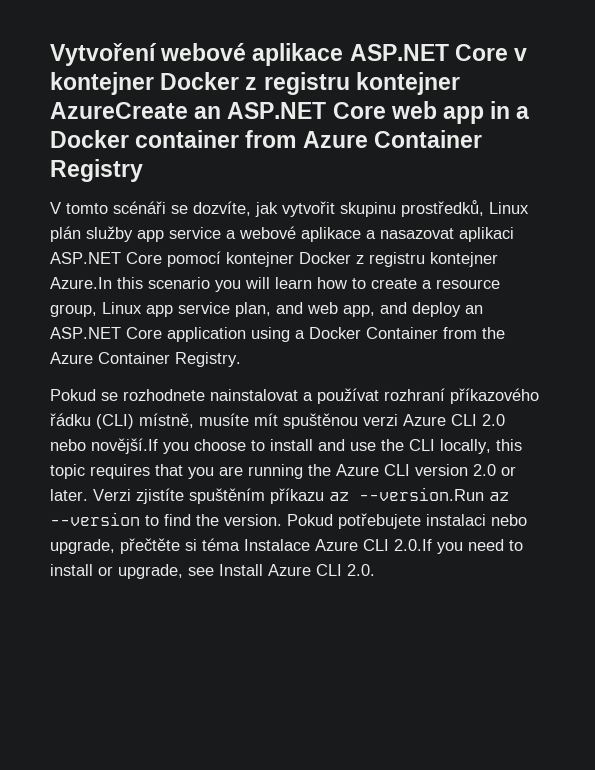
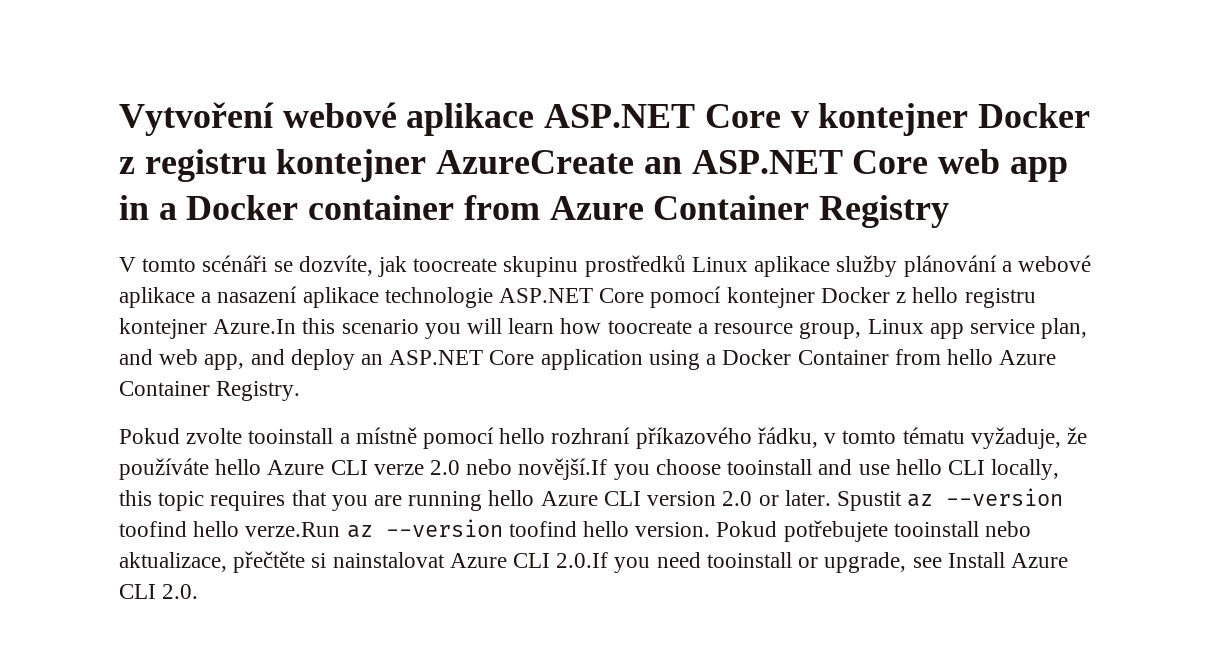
- V tomto scénáři se dozvíte, jak vytvořit skupinu prostředků, Linux plán služby app service a webové aplikace a nasazovat aplikaci ASP.NET Core pomocí kontejner Docker z registru kontejner Azure.In this scenario you will learn how to create a resource group, Linux app service plan, and web app, and deploy an ASP.NET Core application using a Docker Container from the Azure Container Registry.
+ V tomto scénáři se dozvíte, jak toocreate skupinu prostředků Linux aplikace služby plánování a webové aplikace a nasazení aplikace technologie ASP.NET Core pomocí kontejner Docker z hello registru kontejner Azure.In this scenario you will learn how toocreate a resource group, Linux app service plan, and web app, and deploy an ASP.NET Core application using a Docker Container from hello Azure Container Registry.
- Pokud se rozhodnete nainstalovat a používat rozhraní příkazového řádku (CLI) místně, musíte mít spuštěnou verzi Azure CLI 2.0 nebo novější.If you choose to install and use the CLI locally, this topic requires that you are running the Azure CLI version 2.0 or later.
+ Pokud zvolte tooinstall a místně pomocí hello rozhraní příkazového řádku, v tomto tématu vyžaduje, že používáte hello Azure CLI verze 2.0 nebo novější.If you choose tooinstall and use hello CLI locally, this topic requires that you are running hello Azure CLI version 2.0 or later.
- Verzi zjistíte spuštěním příkazu az --version.Run az --version to find the version. Pokud potřebujete instalaci nebo upgrade, přečtěte si téma Instalace Azure CLI 2.0.If you need to install or upgrade, see Install Azure CLI 2.0.
+ Spustit az --version toofind hello verze.Run az --version toofind hello version. Pokud potřebujete tooinstall nebo aktualizace, přečtěte si nainstalovat Azure CLI 2.0.If you need tooinstall or upgrade, see Install Azure CLI 2.0.

